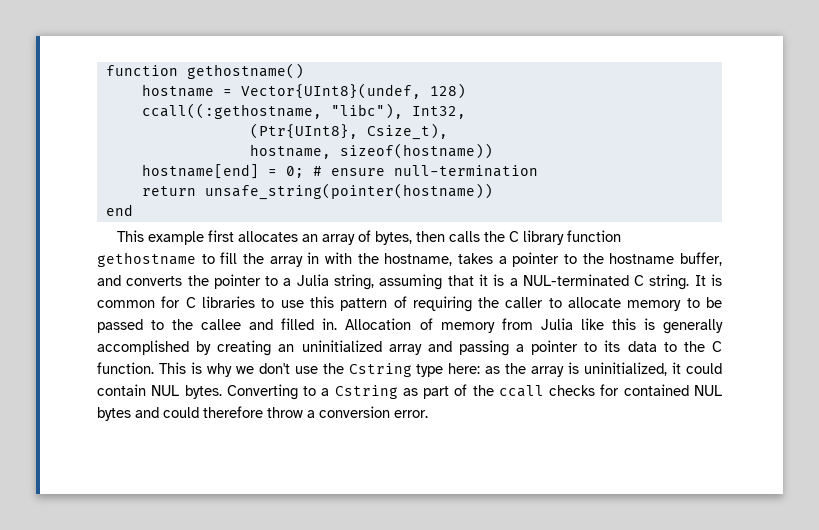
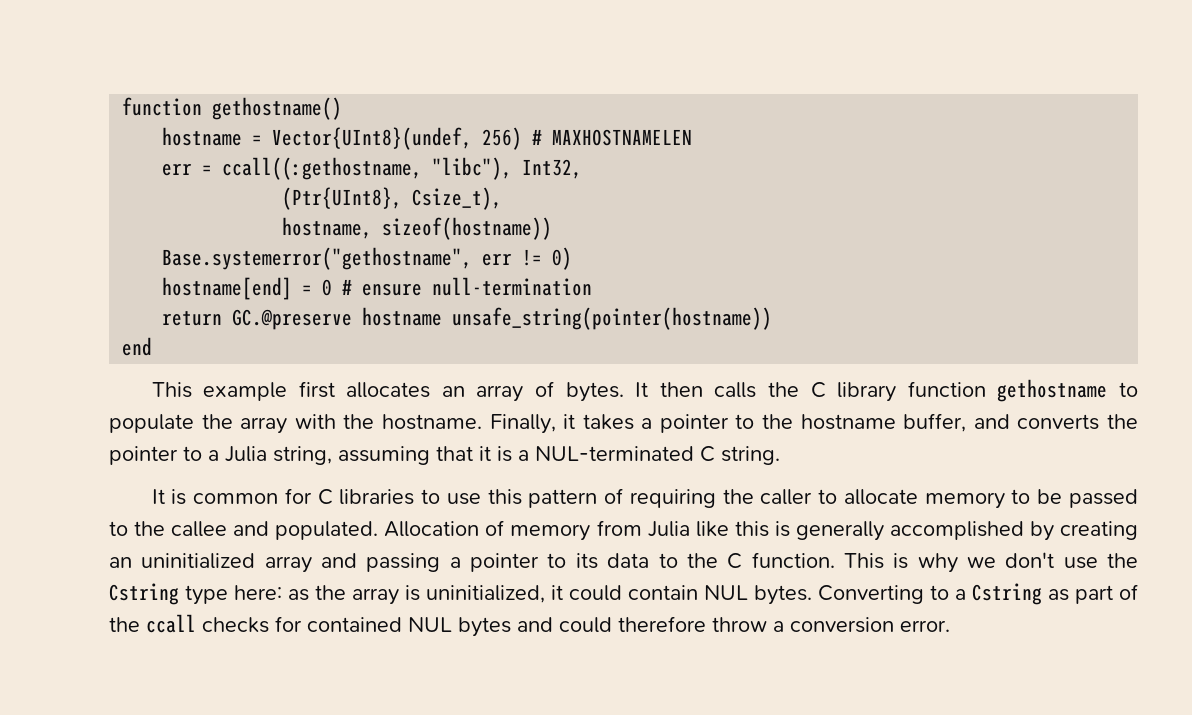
- hostname = Vector{UInt8}(undef, 128)
- ccall((:gethostname, "libc"), Int32,
+ hostname = Vector{UInt8}(undef, 256) # MAXHOSTNAMELEN
+ err = ccall((:gethostname, "libc"), Int32,
+ Base.systemerror("gethostname", err != 0)
- hostname[end] = 0; # ensure null-termination
+ hostname[end] = 0 # ensure null-termination
- return unsafe_string(pointer(hostname))
+ return GC.@preserve hostname unsafe_string(pointer(hostname))
- This example first allocates an array of bytes, then calls the C library function gethostname to fill the array in with the hostname, takes a pointer to the hostname buffer, and converts the pointer to a Julia string, assuming that it is a NUL-terminated C string. It is common for C libraries to use this pattern of requiring the caller to allocate memory to be passed to the callee and filled in.
+ This example first allocates an array of bytes. It then calls the C library function gethostname to populate the array with the hostname. Finally, it takes a pointer to the hostname buffer, and converts the pointer to a Julia string, assuming that it is a NUL-terminated C string.
+ It is common for C libraries to use this pattern of requiring the caller to allocate memory to be passed to the callee and populated.

